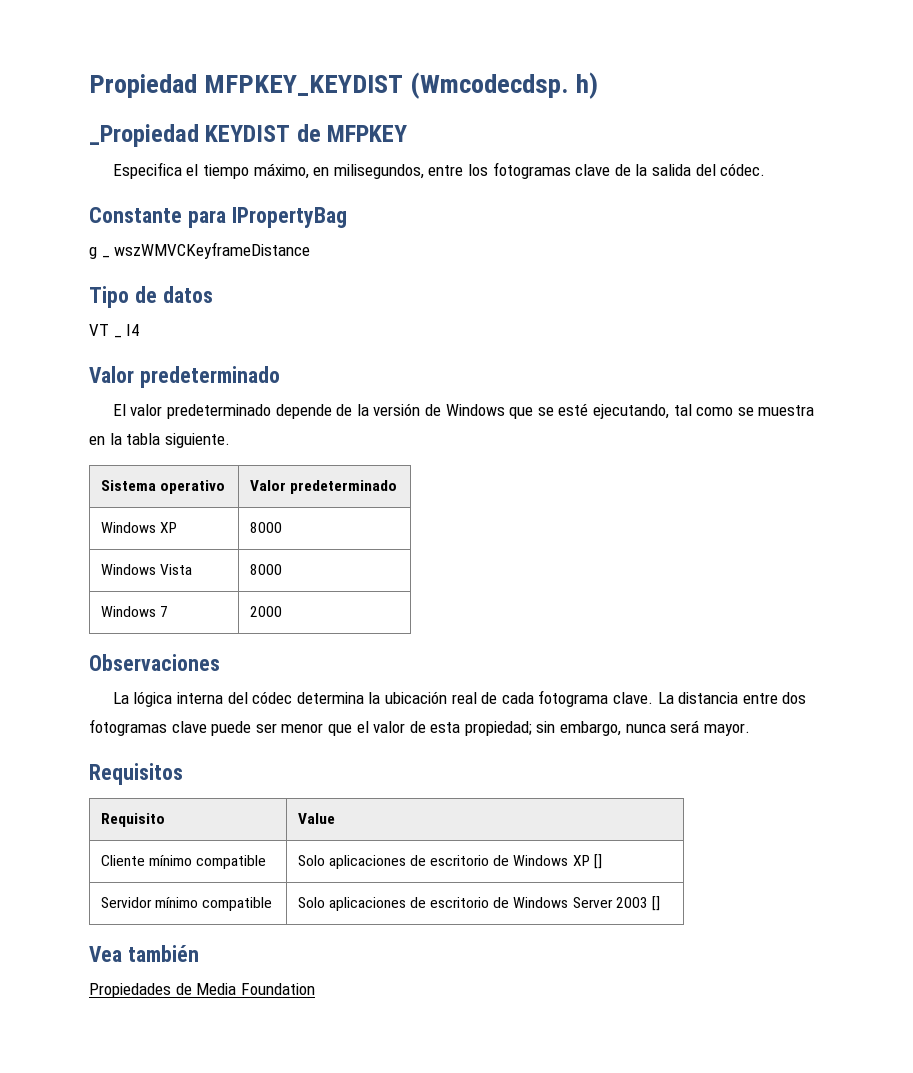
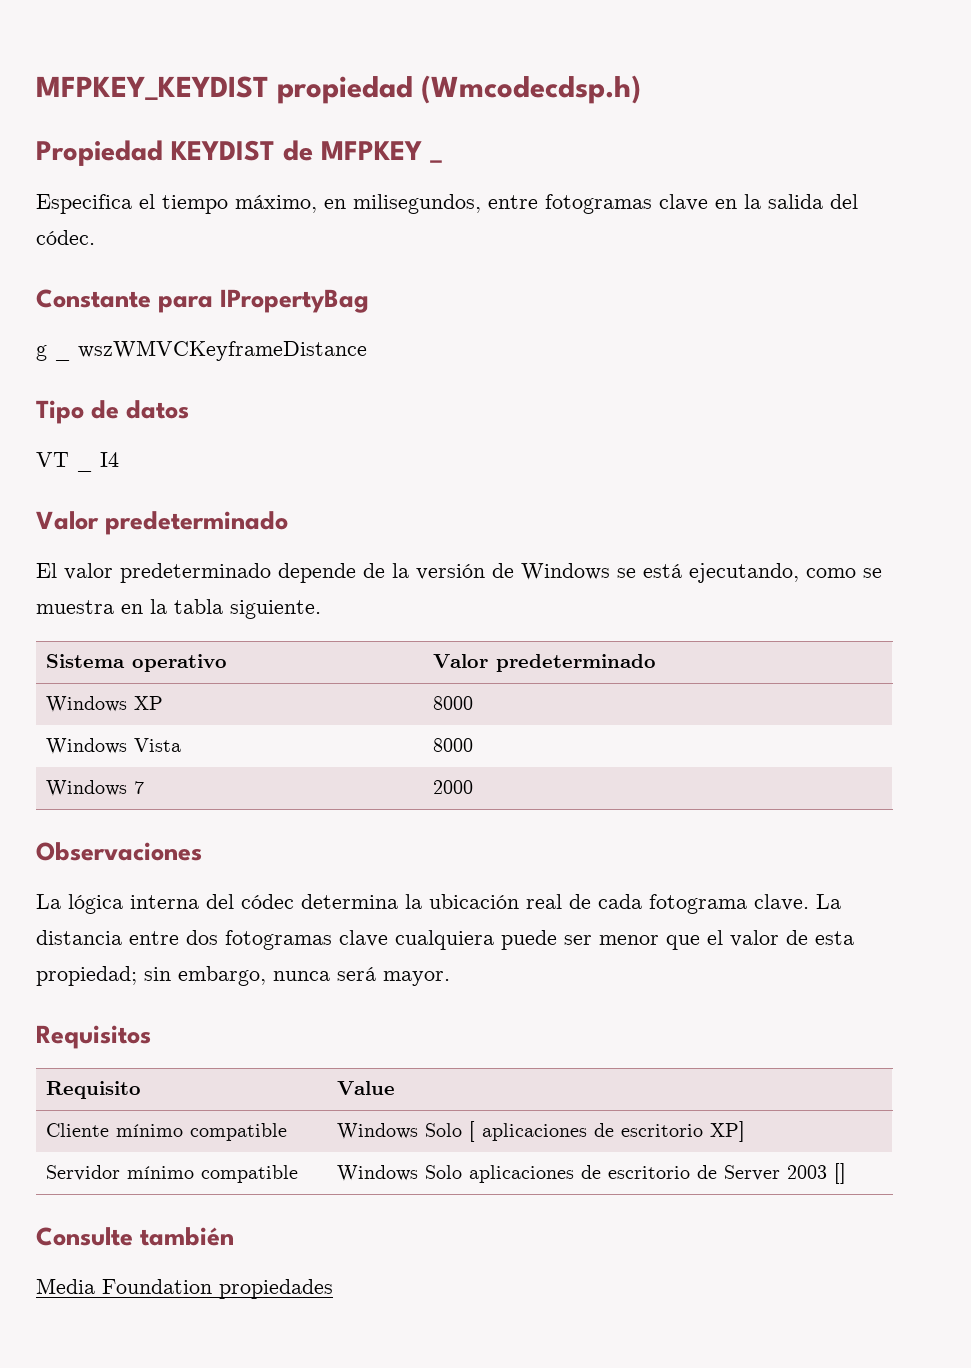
- Propiedad MFPKEY_KEYDIST (Wmcodecdsp. h)
- _Propiedad KEYDIST de MFPKEY
+ MFPKEY_KEYDIST propiedad (Wmcodecdsp.h)
+ Propiedad KEYDIST de MFPKEY _
- Especifica el tiempo máximo, en milisegundos, entre los fotogramas clave de la salida del códec.
+ Especifica el tiempo máximo, en milisegundos, entre fotogramas clave en la salida del códec.
- El valor predeterminado depende de la versión de Windows que se esté ejecutando, tal como se muestra en la tabla siguiente.
+ El valor predeterminado depende de la versión de Windows se está ejecutando, como se muestra en la tabla siguiente.
- La distancia entre dos fotogramas clave puede ser menor que el valor de esta propiedad; sin embargo, nunca será mayor.
+ La distancia entre dos fotogramas clave cualquiera puede ser menor que el valor de esta propiedad; sin embargo, nunca será mayor.
- Cliente mínimo compatible | Solo aplicaciones de escritorio de Windows XP []
- Servidor mínimo compatible | Solo aplicaciones de escritorio de Windows Server 2003 []
+ Cliente mínimo compatible | Windows Solo [ aplicaciones de escritorio XP]
+ Servidor mínimo compatible | Windows Solo aplicaciones de escritorio de Server 2003 []
- Vea también
+ Consulte también
- Propiedades de Media Foundation
+ Media Foundation propiedades

